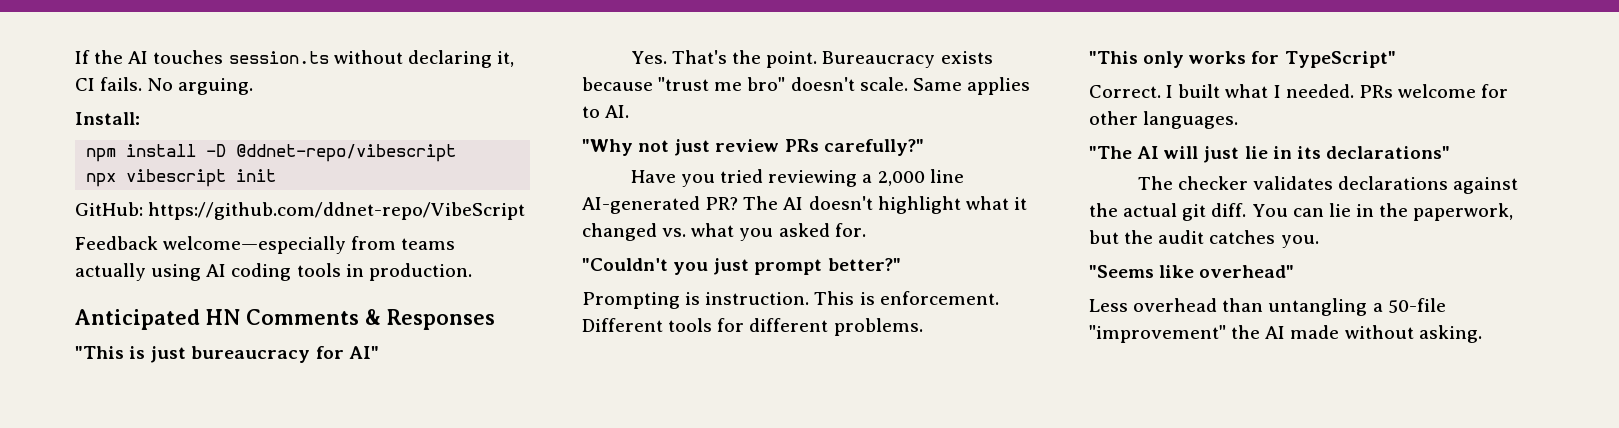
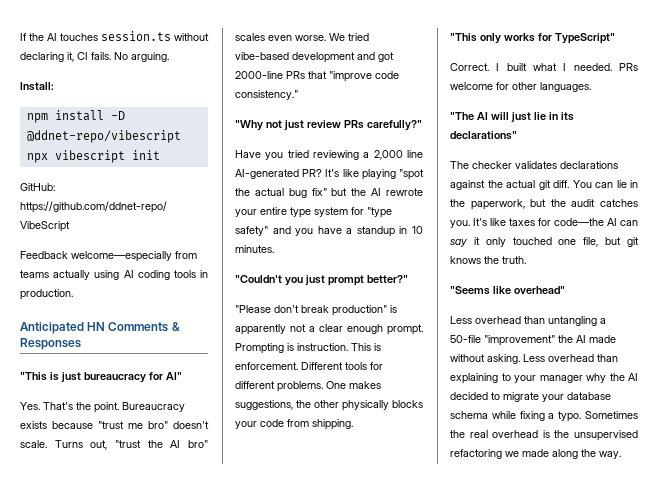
- Same applies to AI.
+ Turns out, "trust the AI bro" scales even worse. We tried vibe-based development and got 2000-line PRs that "improve code consistency."
- The AI doesn't highlight what it changed vs. what you asked for.
+ It's like playing "spot the actual bug fix" but the AI rewrote your entire type system for "type safety" and you have a standup in 10 minutes.
+ "Please don't break production" is apparently not a clear enough prompt.
+ One makes suggestions, the other physically blocks your code from shipping.
+ It's like taxes for code—the AI can say it only touched one file, but git knows the truth.
+ Less overhead than explaining to your manager why the AI decided to migrate your database schema while fixing a typo. Sometimes the real overhead is the unsupervised refactoring we made along the way.

